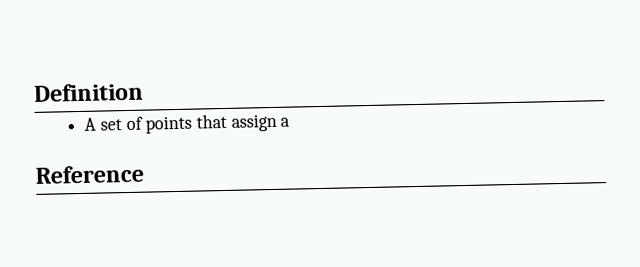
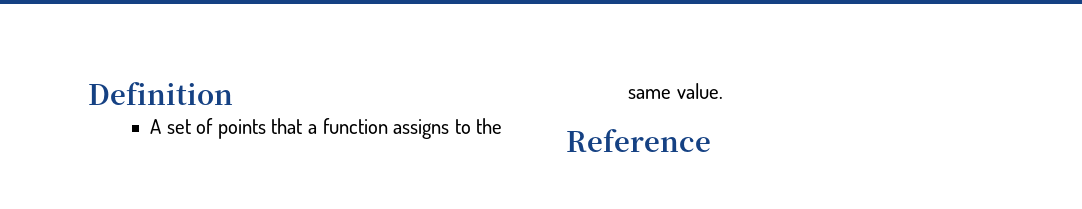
- A set of points that assign a
+ A set of points that a function assigns to the same value.

